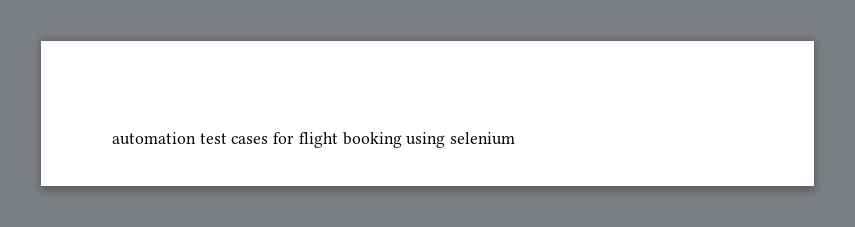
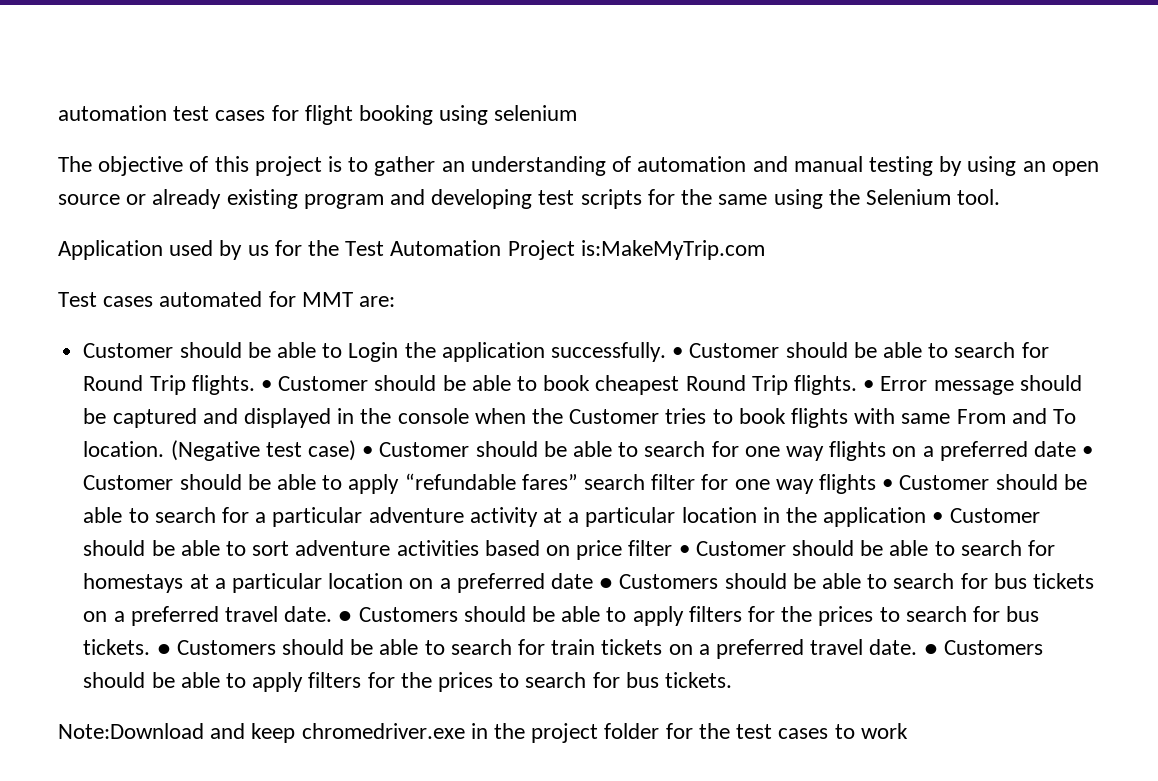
+ The objective of this project is to gather an understanding of automation and manual testing by using an open source or already existing program and developing test scripts for the same using the Selenium tool.
+ Application used by us for the Test Automation Project is:MakeMyTrip.com
+ Test cases automated for MMT are:
+ Customer should be able to Login the application successfully. • Customer should be able to search for Round Trip flights. • Customer should be able to book cheapest Round Trip flights. • Error message should be captured and displayed in the console when the Customer tries to book flights with same From and To location. (Negative test case) • Customer should be able to search for one way flights on a preferred date • Customer should be able to apply “refundable fares” search filter for one way flights • Customer should be able to search for a particular adventure activity at a particular location in the application • Customer should be able to sort adventure activities based on price filter • Customer should be able to search for homestays at a particular location on a preferred date ● Customers should be able to search for bus tickets on a preferred travel date. ● Customers should be able to apply filters for the prices to search for bus tickets. ● Customers should be able to search for train tickets on a preferred travel date. ● Customers should be able to apply filters for the prices to search for bus tickets.
+ Note:Download and keep chromedriver.exe in the project folder for the test cases to work

